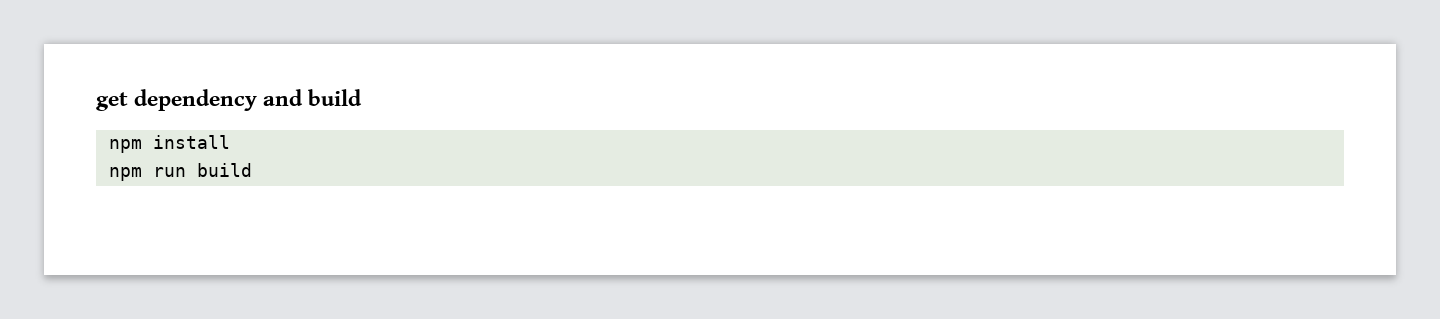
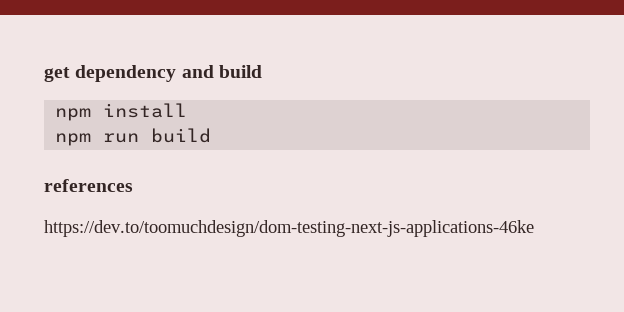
+ references
+ https://dev.to/toomuchdesign/dom-testing-next-js-applications-46ke

